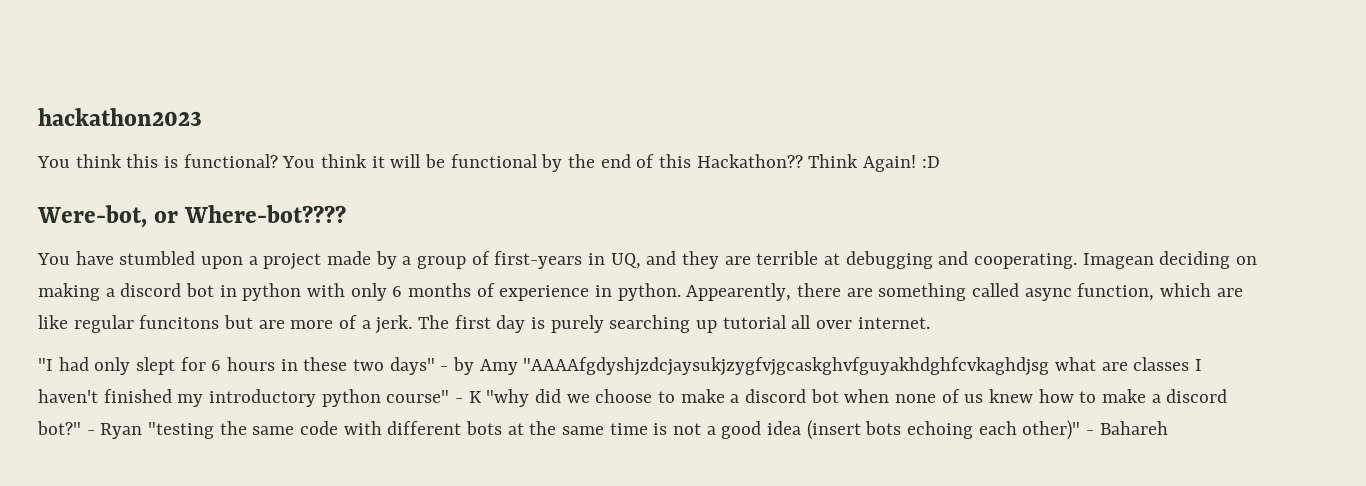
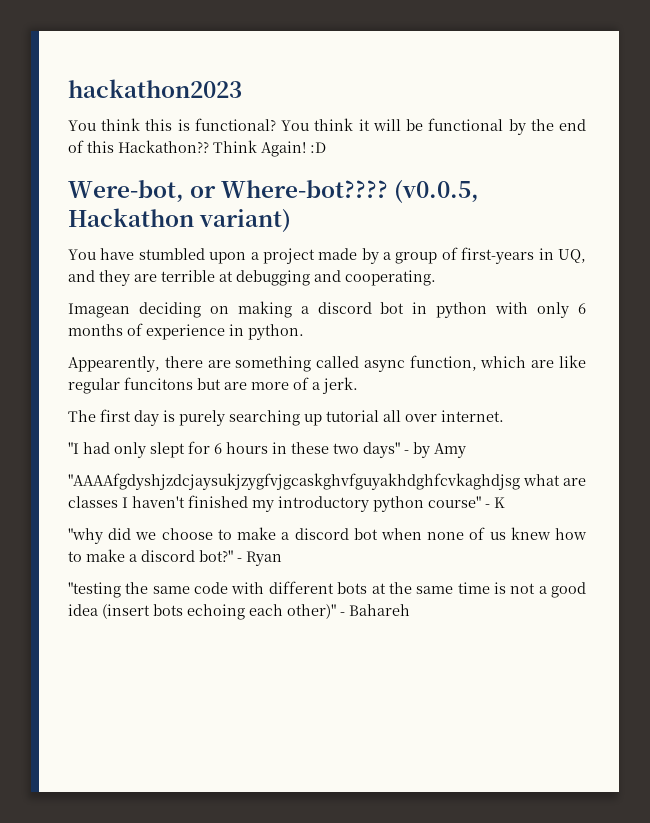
+ (v0.0.5, Hackathon variant)
- You have stumbled upon a project made by a group of first-years in UQ, and they are terrible at debugging and cooperating. Imagean deciding on making a discord bot in python with only 6 months of experience in python. Appearently, there are something called async function, which are like regular funcitons but are more of a jerk. The first day is purely searching up tutorial all over internet.
+ You have stumbled upon a project made by a group of first-years in UQ, and they are terrible at debugging and cooperating.
+ Imagean deciding on making a discord bot in python with only 6 months of experience in python.
+ Appearently, there are something called async function, which are like regular funcitons but are more of a jerk.
+ The first day is purely searching up tutorial all over internet.
- "I had only slept for 6 hours in these two days" - by Amy "AAAAfgdyshjzdcjaysukjzygfvjgcaskghvfguyakhdghfcvkaghdjsg what are classes I haven't finished my introductory python course" - K "why did we choose to make a discord bot when none of us knew how to make a discord bot?"
+ "I had only slept for 6 hours in these two days" - by Amy
+ "AAAAfgdyshjzdcjaysukjzygfvjgcaskghvfguyakhdghfcvkaghdjsg what are classes I haven't finished my introductory python course" - K
+ "why did we choose to make a discord bot when none of us knew how to make a discord bot?"
- - Ryan "testing the same code with different bots at the same time is not a good idea (insert bots echoing each other)" - Bahareh
+ - Ryan
+ "testing the same code with different bots at the same time is not a good idea (insert bots echoing each other)" - Bahareh

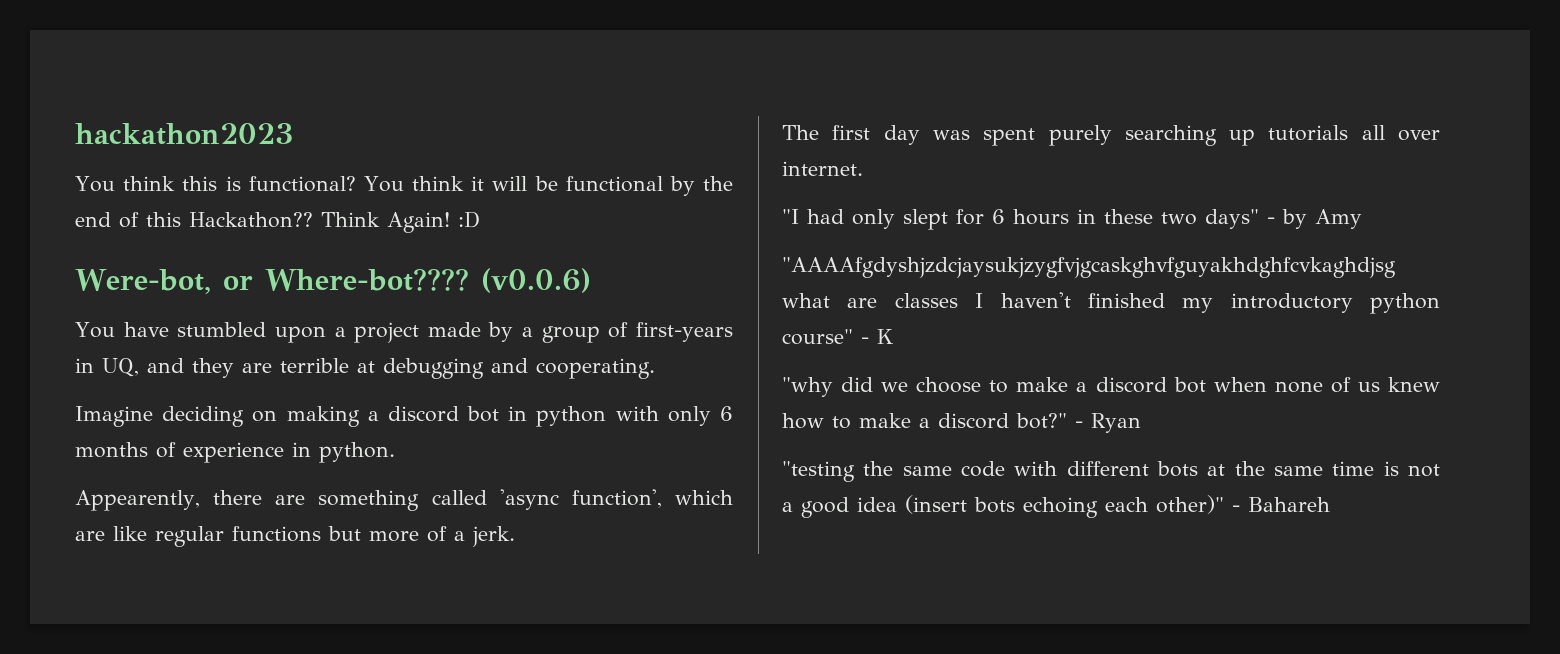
- (v0.0.5, Hackathon variant)
+ (v0.0.6)
- Imagean deciding on making a discord bot in python with only 6 months of experience in python.
+ Imagine deciding on making a discord bot in python with only 6 months of experience in python.
- Appearently, there are something called async function, which are like regular funcitons but are more of a jerk.
+ Appearently, there are something called 'async function', which are like regular functions but more of a jerk.
- The first day is purely searching up tutorial all over internet.
+ The first day was spent purely searching up tutorials all over internet.

